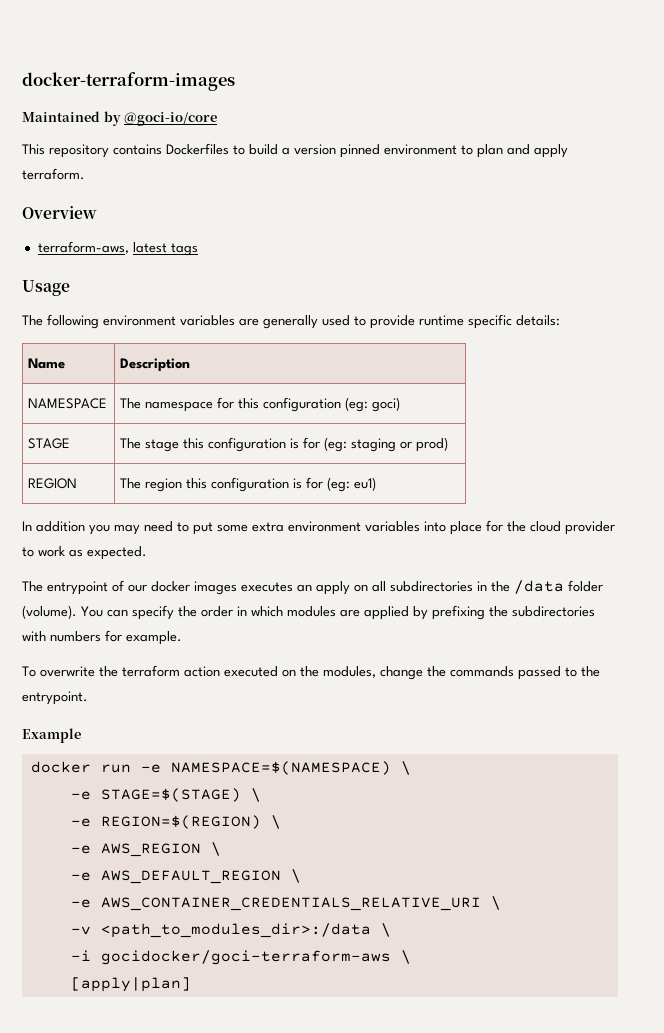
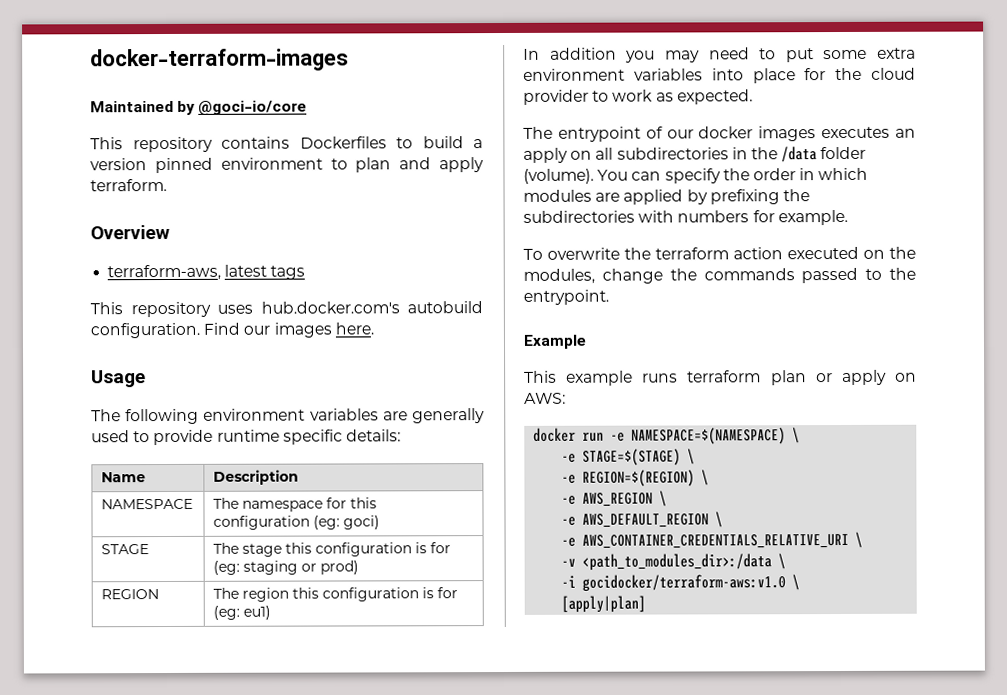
+ This repository uses hub.docker.com's autobuild configuration. Find our images here.
+ This example runs terraform plan or apply on AWS:
- -i gocidocker/goci-terraform-aws \
+ -i gocidocker/terraform-aws:v1.0 \

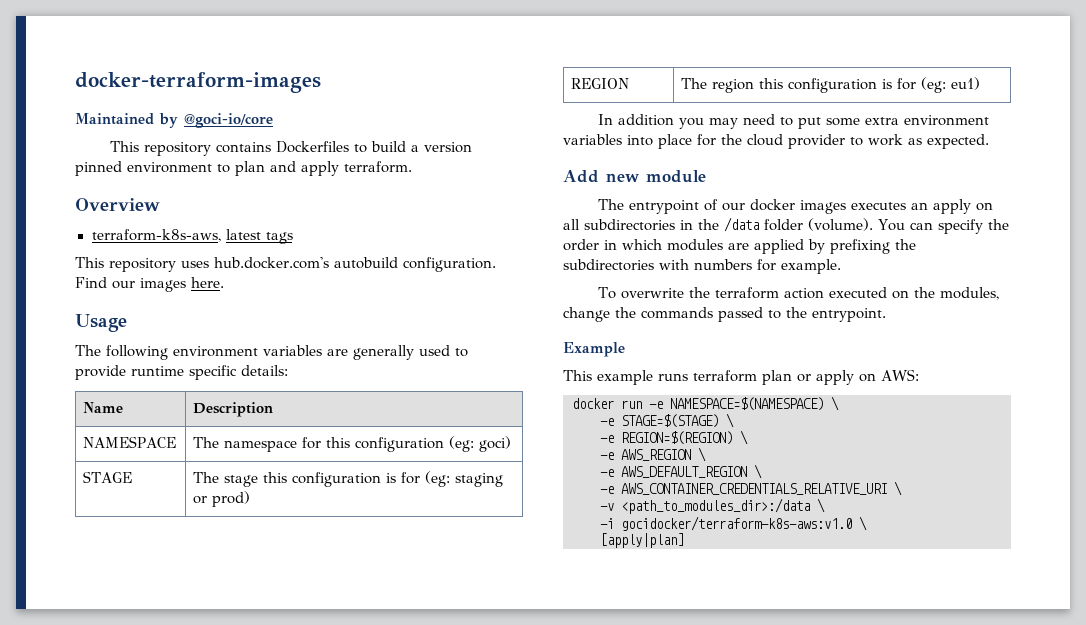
- terraform-aws, latest tags
+ terraform-k8s-aws, latest tags
+ Add new module
- -i gocidocker/terraform-aws:v1.0 \
+ -i gocidocker/terraform-k8s-aws:v1.0 \

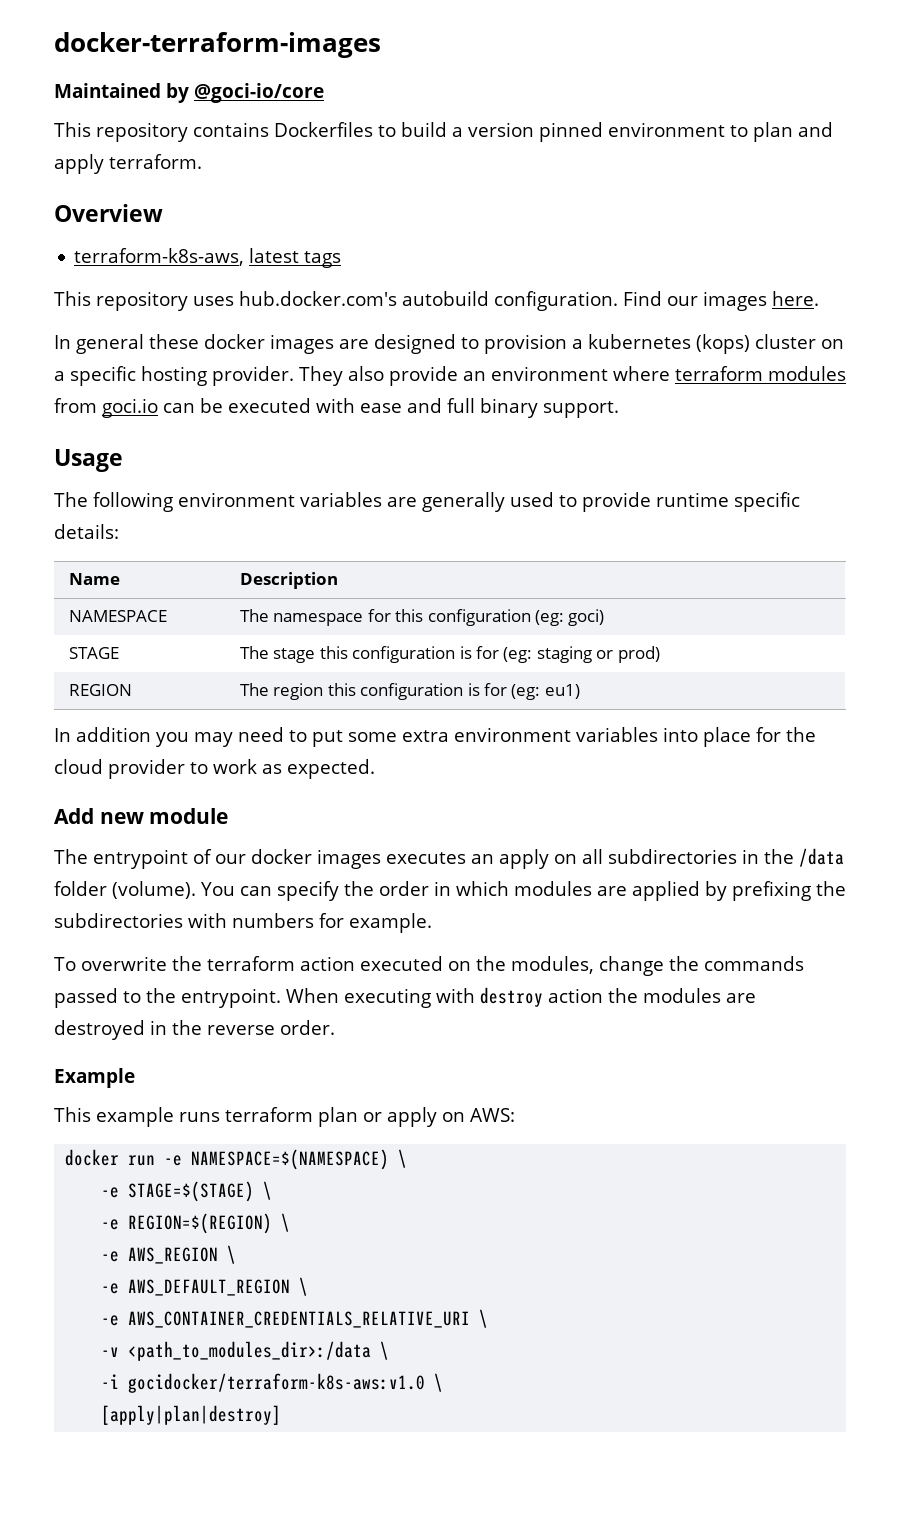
+ In general these docker images are designed to provision a kubernetes (kops) cluster on a specific hosting provider. They also provide an environment where terraform modules from goci.io can be executed with ease and full binary support.
+ When executing with destroy action the modules are destroyed in the reverse order.
- [apply|plan]
+ [apply|plan|destroy]

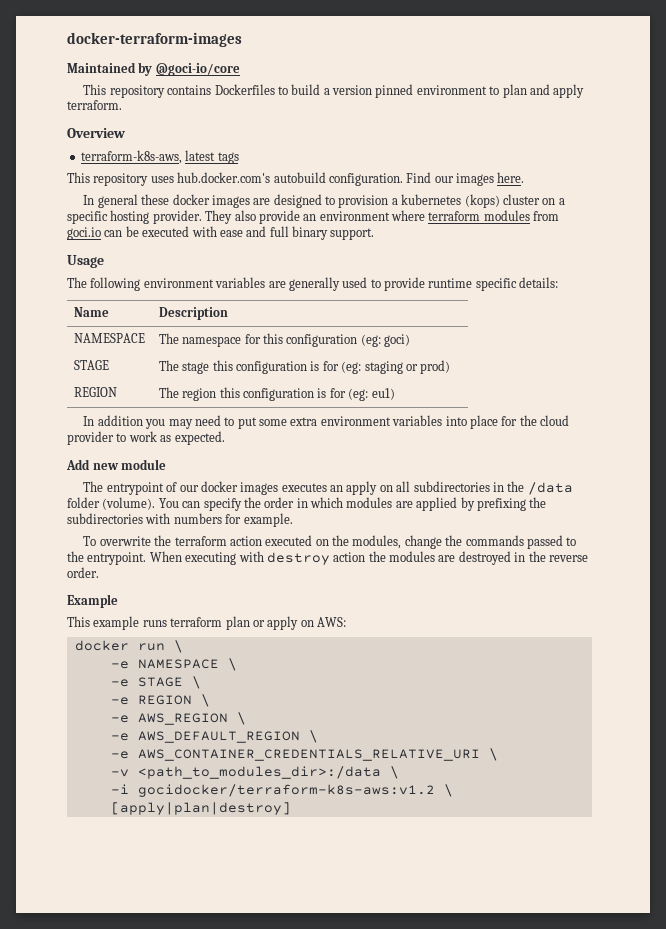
- docker run -e NAMESPACE=$(NAMESPACE) \
- -e STAGE=$(STAGE) \
- -e REGION=$(REGION) \
+ docker run \
+ -e NAMESPACE \
+ -e STAGE \
+ -e REGION \
- -i gocidocker/terraform-k8s-aws:v1.0 \
+ -i gocidocker/terraform-k8s-aws:v1.2 \

